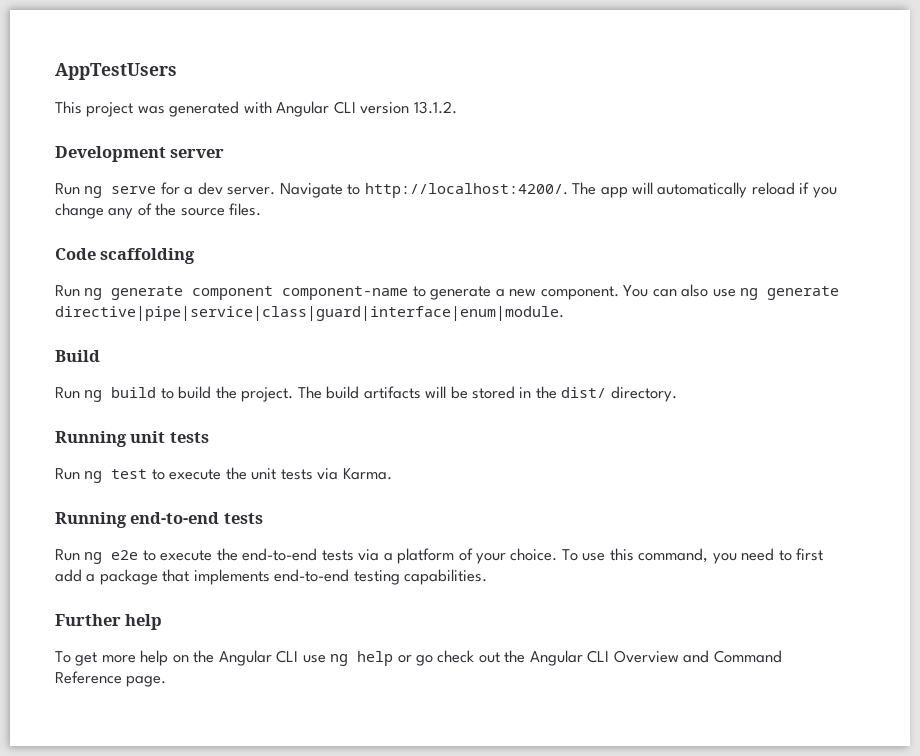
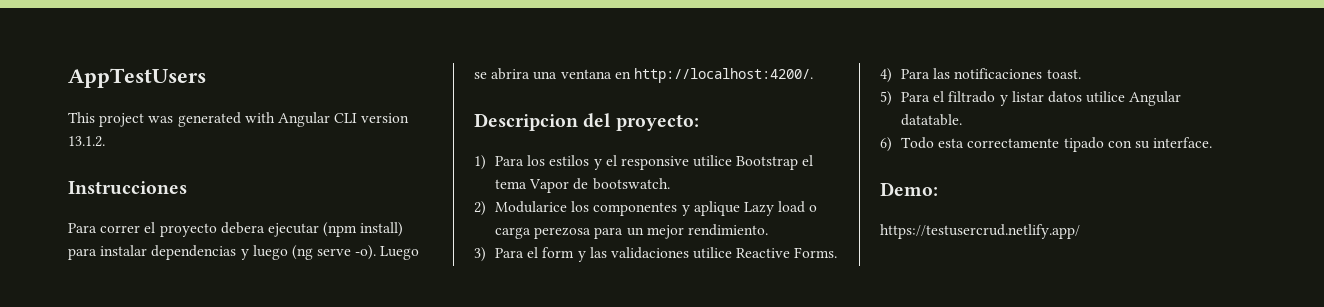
- Development server
- Run ng serve for a dev server. Navigate to http://localhost:4200/. The app will automatically reload if you change any of the source files.
- Code scaffolding
- Run ng generate component component-name to generate a new component. You can also use ng generate directive|pipe|service|class|guard|interface|enum|module.
- Build
- Run ng build to build the project. The build artifacts will be stored in the dist/ directory.
- Running unit tests
- Run ng test to execute the unit tests via Karma.
- Running end-to-end tests
- Run ng e2e to execute the end-to-end tests via a platform of your choice. To use this command, you need to first add a package that implements end-to-end testing capabilities.
- Further help
- To get more help on the Angular CLI use ng help or go check out the Angular CLI Overview and Command Reference page.
+ Instrucciones
+ Para correr el proyecto debera ejecutar (npm install) para instalar dependencias y luego (ng serve -o). Luego se abrira una ventana en http://localhost:4200/.
+ Descripcion del proyecto:
+ 1) Para los estilos y el responsive utilice Bootstrap el tema Vapor de bootswatch.
+ 2) Modularice los componentes y aplique Lazy load o carga perezosa para un mejor rendimiento.
+ 3) Para el form y las validaciones utilice Reactive Forms.
+ 4) Para las notificaciones toast.
+ 5) Para el filtrado y listar datos utilice Angular datatable.
+ 6) Todo esta correctamente tipado con su interface.
+ Demo:
+ https://testusercrud.netlify.app/

